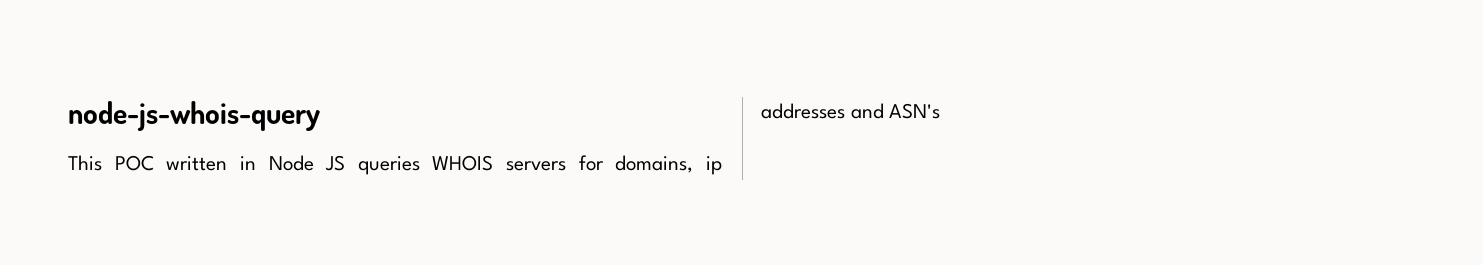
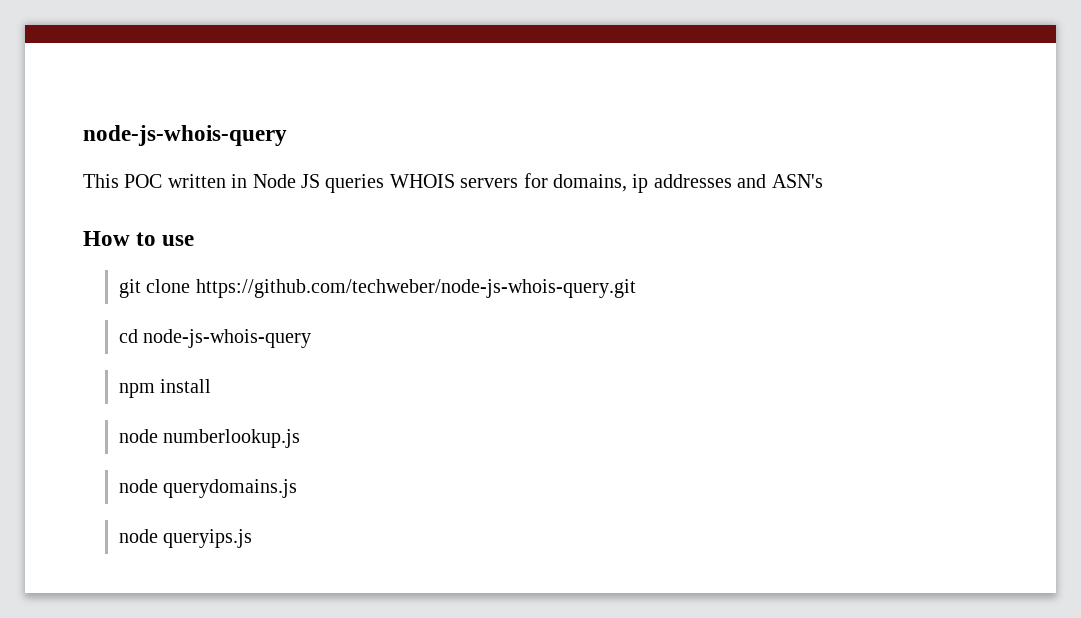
+ How to use
+ git clone https://github.com/techweber/node-js-whois-query.git
+ cd node-js-whois-query
+ npm install
+ node numberlookup.js
+ node querydomains.js
+ node queryips.js

